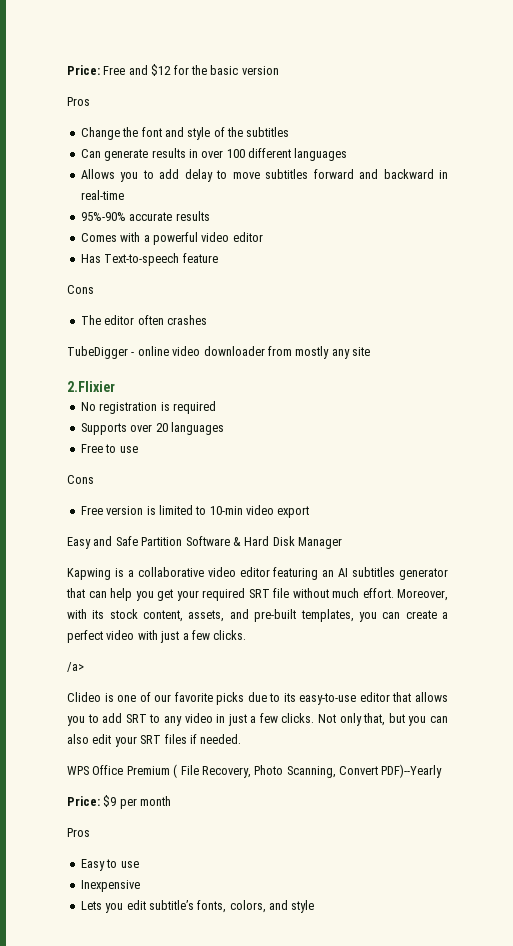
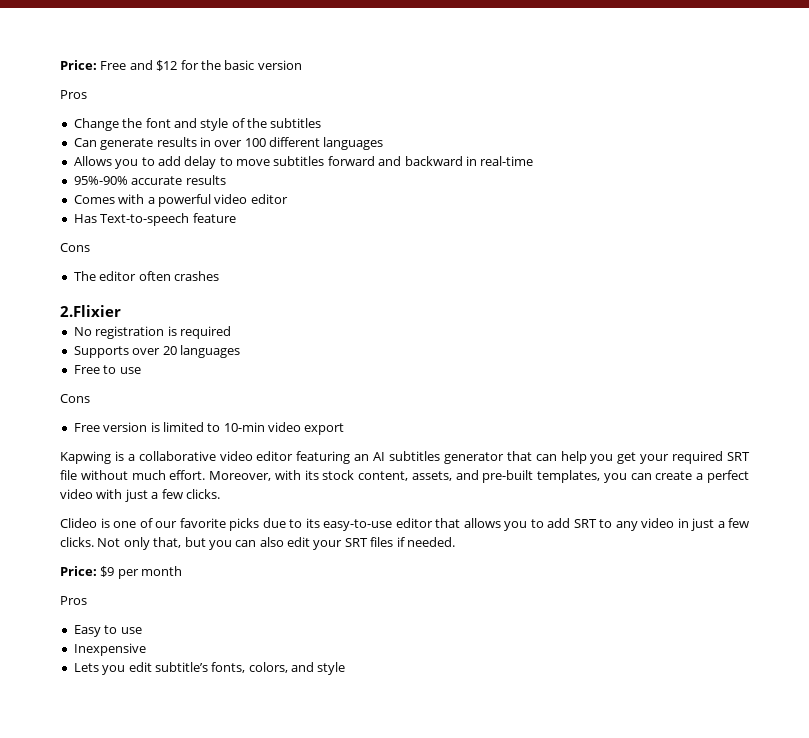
- TubeDigger - online video downloader from mostly any site
- Easy and Safe Partition Software & Hard Disk Manager
- /a>
- WPS Office Premium ( File Recovery, Photo Scanning, Convert PDF)--Yearly

